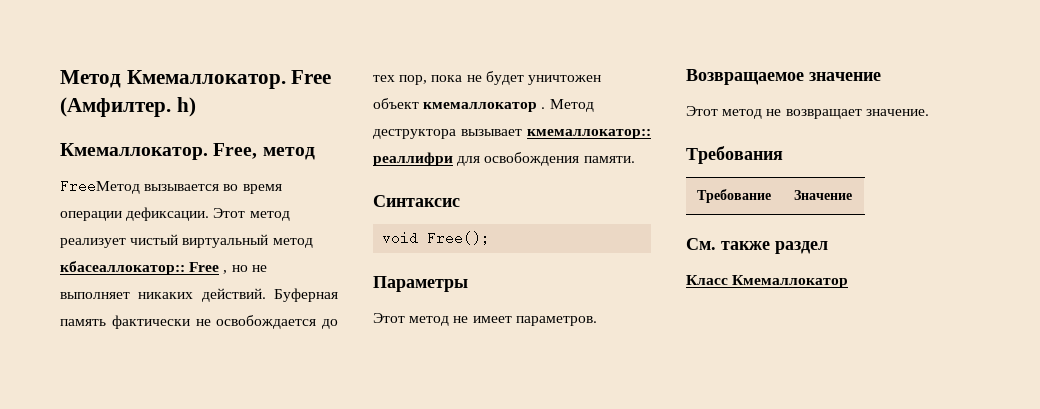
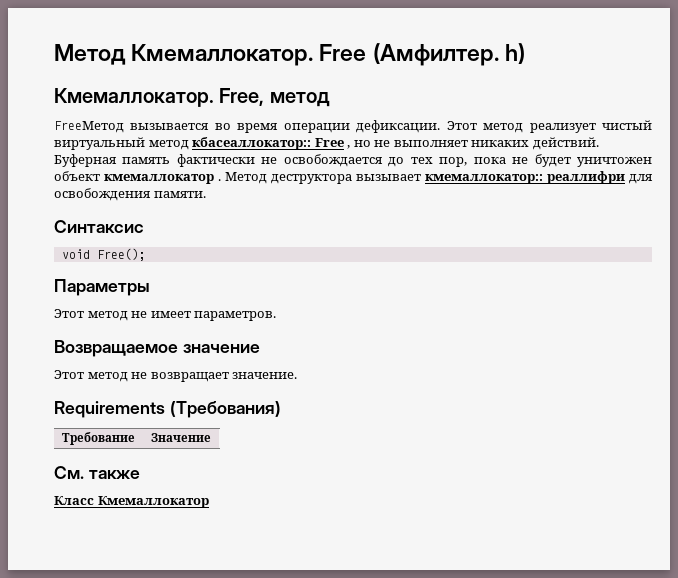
- Требования
+ Requirements (Требования)
- См. также раздел
+ См. также

